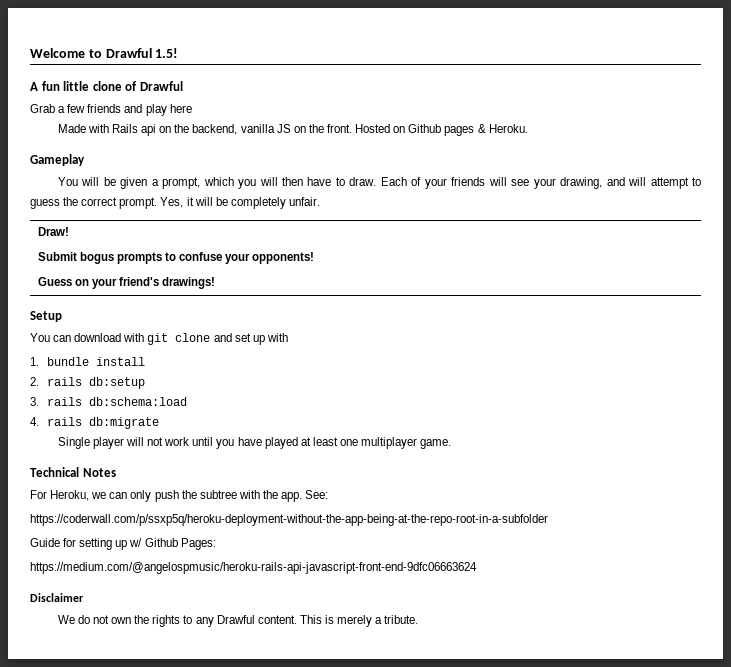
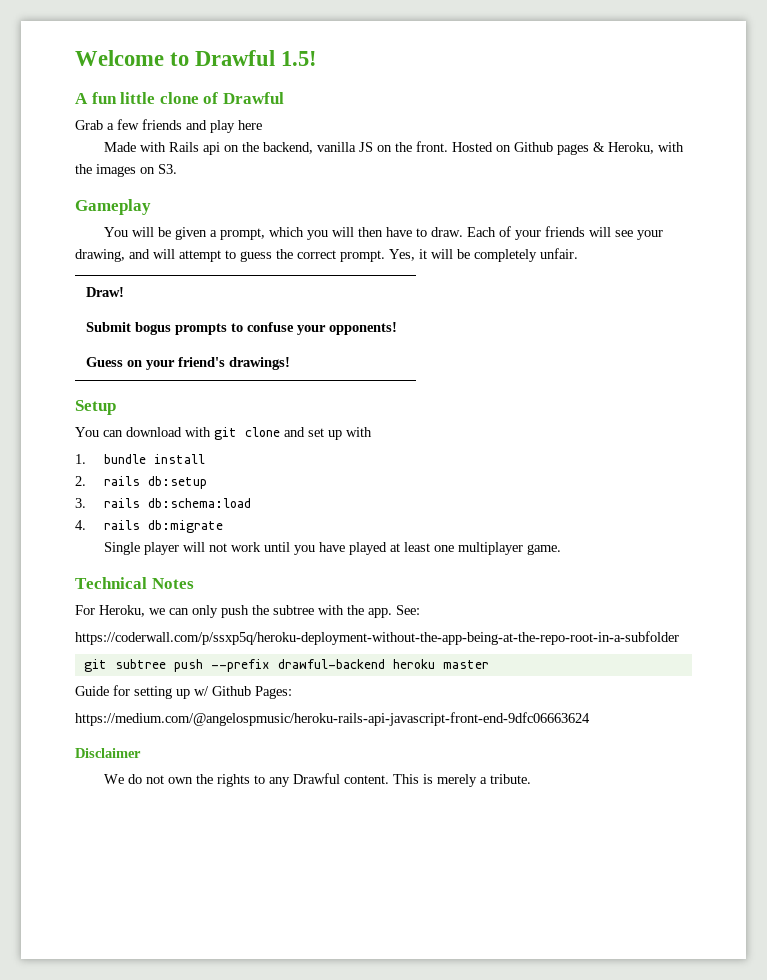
- Hosted on Github pages & Heroku.
+ Hosted on Github pages & Heroku, with the images on S3.
+ git subtree push --prefix drawful-backend heroku master

